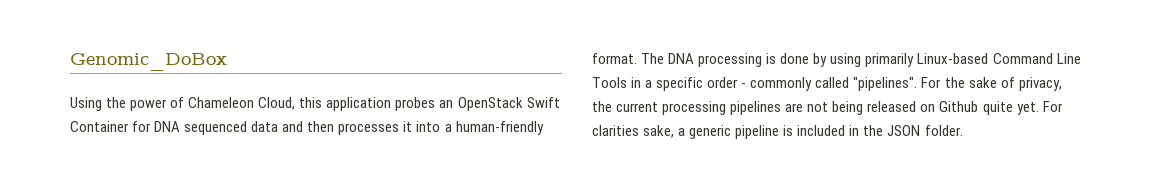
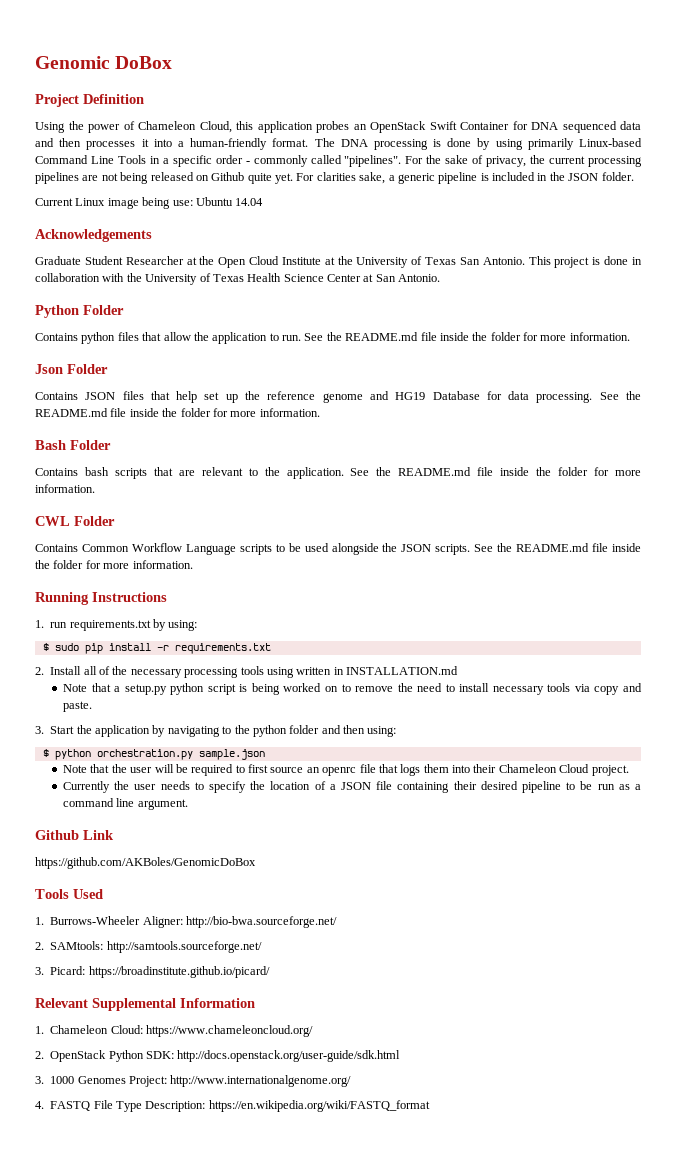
- Genomic_DoBox
+ Genomic DoBox
+ Project Definition
+ Current Linux image being use: Ubuntu 14.04
+ Acknowledgements
+ Graduate Student Researcher at the Open Cloud Institute at the University of Texas San Antonio. This project is done in collaboration with the University of Texas Health Science Center at San Antonio.
+ Python Folder
+ Contains python files that allow the application to run. See the README.md file inside the folder for more information.
+ Json Folder
+ Contains JSON files that help set up the reference genome and HG19 Database for data processing. See the README.md file inside the folder for more information.
+ Bash Folder
+ Contains bash scripts that are relevant to the application. See the README.md file inside the folder for more information.
+ CWL Folder
+ Contains Common Workflow Language scripts to be used alongside the JSON scripts. See the README.md file inside the folder for more information.
+ Running Instructions
+ 1. run requirements.txt by using:
+ $ sudo pip install -r requirements.txt
+ 2. Install all of the necessary processing tools using written in INSTALLATION.md
+ Note that a setup.py python script is being worked on to remove the need to install necessary tools via copy and paste.
+ 3. Start the application by navigating to the python folder and then using:
+ $ python orchestration.py sample.json
+ Note that the user will be required to first source an openrc file that logs them into their Chameleon Cloud project.
+ Currently the user needs to specify the location of a JSON file containing their desired pipeline to be run as a command line argument.
+ Github Link
+ https://github.com/AKBoles/GenomicDoBox
+ Tools Used
+ 1. Burrows-Wheeler Aligner: http://bio-bwa.sourceforge.net/
+ 2. SAMtools: http://samtools.sourceforge.net/
+ 3. Picard: https://broadinstitute.github.io/picard/
+ Relevant Supplemental Information
+ 1. Chameleon Cloud: https://www.chameleoncloud.org/
+ 2. OpenStack Python SDK: http://docs.openstack.org/user-guide/sdk.html
+ 3. 1000 Genomes Project: http://www.internationalgenome.org/
+ 4. FASTQ File Type Description: https://en.wikipedia.org/wiki/FASTQ_format

